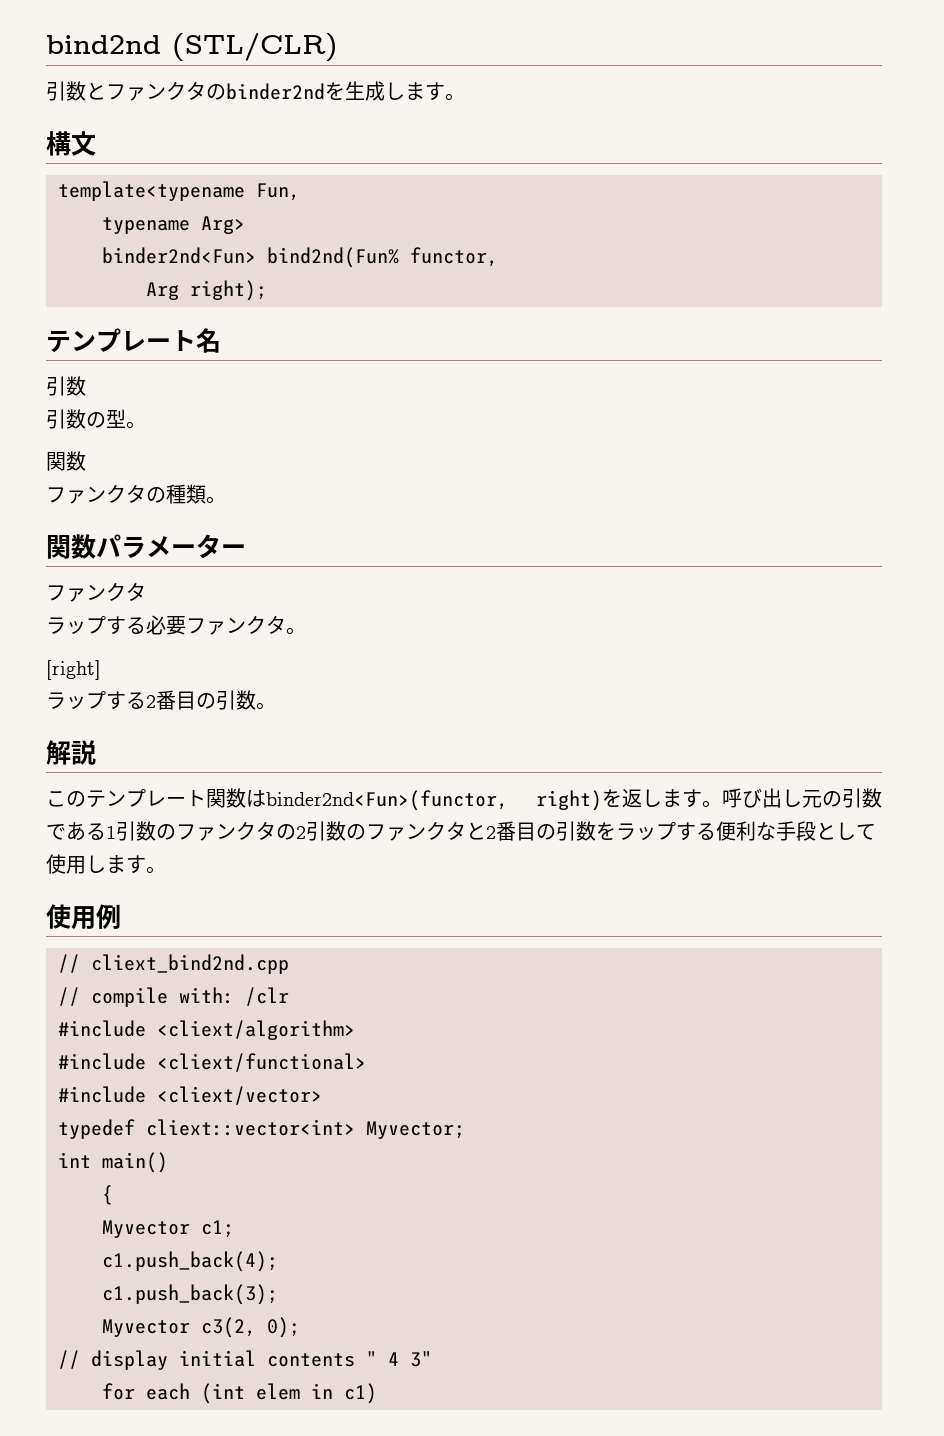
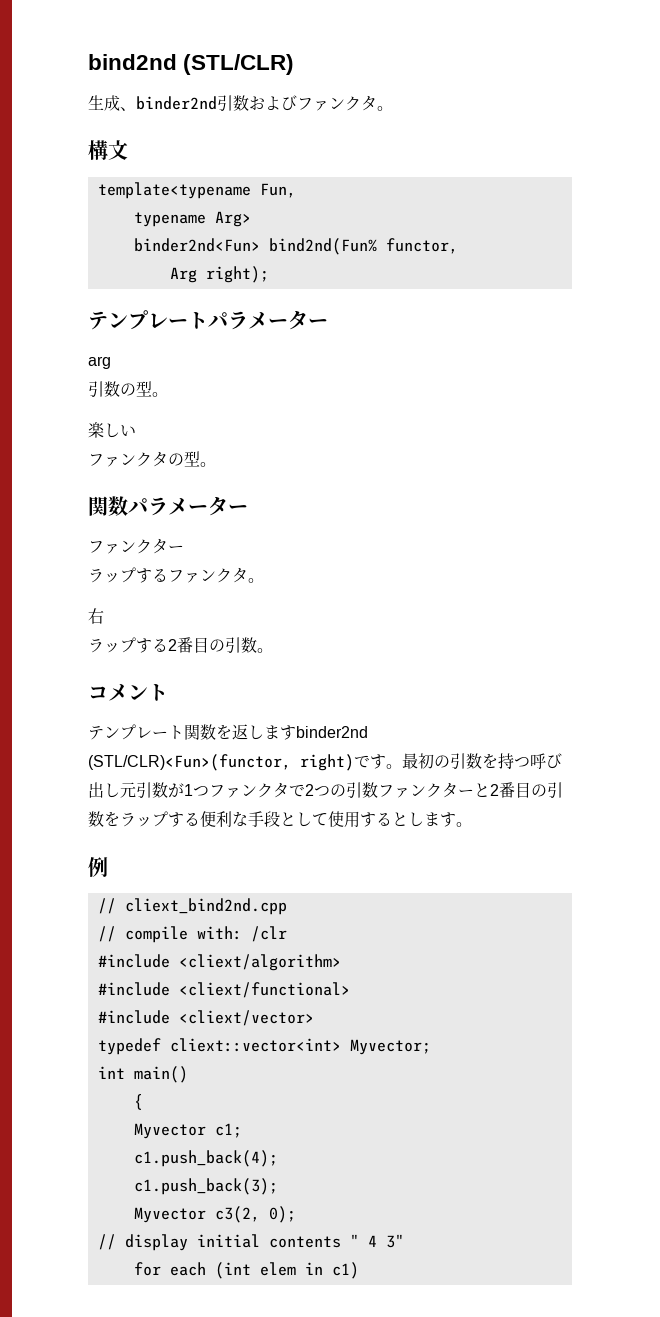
- 引数とファンクタのbinder2ndを生成します。
+ 生成、binder2nd引数およびファンクタ。
- テンプレート名
- 引数
+ テンプレートパラメーター
+ arg
  引数の型。
- 関数
- ファンクタの種類。
+ 楽しい
+ ファンクタの型。
  関数パラメーター
- ファンクタ
- ラップする必要ファンクタ。
- [right]
+ ファンクター
+ ラップするファンクタ。
+ 右
- 解説
- このテンプレート関数はbinder2nd<Fun>(functor, right)を返します。呼び出し元の引数である1引数のファンクタの2引数のファンクタと2番目の引数をラップする便利な手段として使用します。
- 使用例
+ コメント
+ テンプレート関数を返しますbinder2nd (STL/CLR)<Fun>(functor, right)です。最初の引数を持つ呼び出し元引数が1つファンクタで2つの引数ファンクターと2番目の引数をラップする便利な手段として使用するとします。
+ 例

